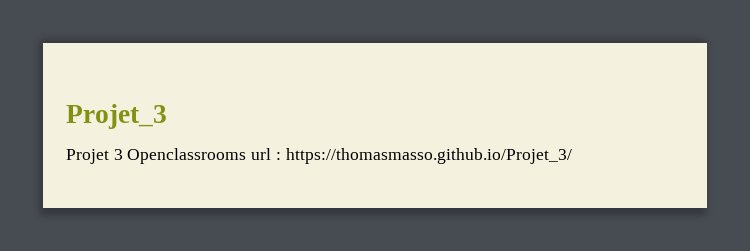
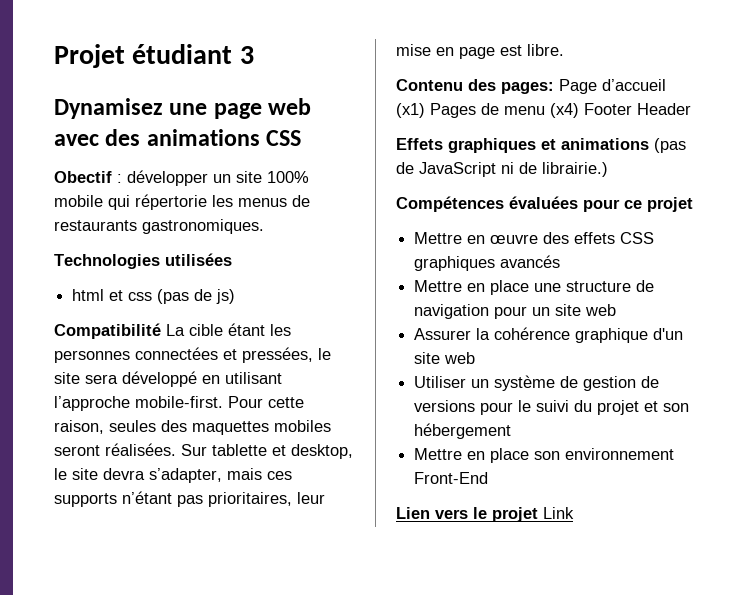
- Projet_3
- Projet 3 Openclassrooms url : https://thomasmasso.github.io/Projet_3/
+ Projet étudiant 3
+ Dynamisez une page web avec des animations CSS
+ Obectif : développer un site 100% mobile qui répertorie les menus de restaurants gastronomiques.
+ Technologies utilisées
+ html et css (pas de js)
+ Compatibilité La cible étant les personnes connectées et pressées, le site sera développé en utilisant l’approche mobile-first. Pour cette raison, seules des maquettes mobiles seront réalisées. Sur tablette et desktop, le site devra s’adapter, mais ces supports n’étant pas prioritaires, leur mise en page est libre.
+ Contenu des pages: Page d’accueil (x1) Pages de menu (x4) Footer Header
+ Effets graphiques et animations (pas de JavaScript ni de librairie.)
+ Compétences évaluées pour ce projet
+ Mettre en œuvre des effets CSS graphiques avancés
+ Mettre en place une structure de navigation pour un site web
+ Assurer la cohérence graphique d'un site web
+ Utiliser un système de gestion de versions pour le suivi du projet et son hébergement
+ Mettre en place son environnement Front-End
+ Lien vers le projet Link

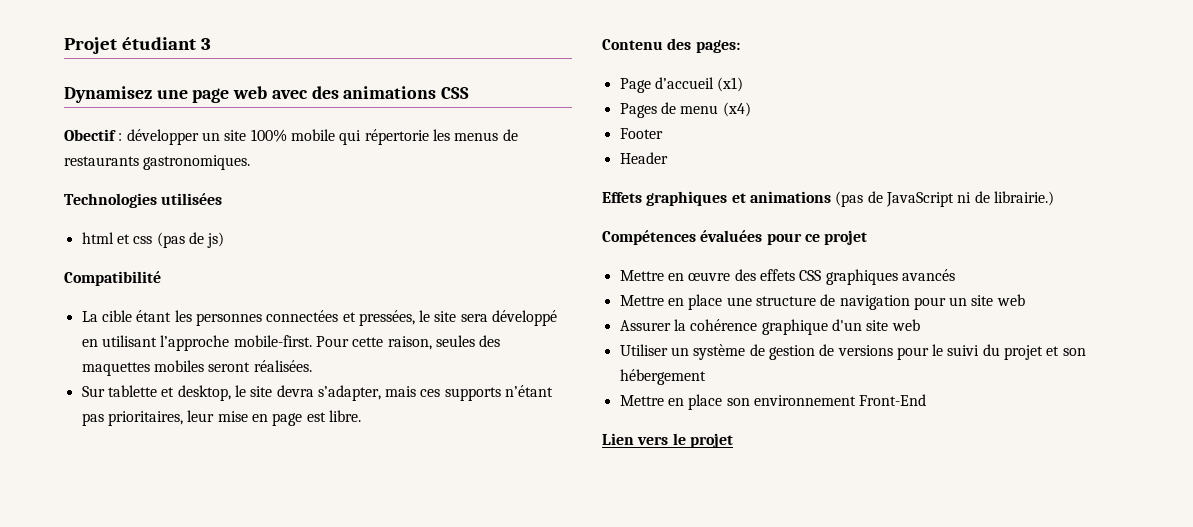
- Compatibilité La cible étant les personnes connectées et pressées, le site sera développé en utilisant l’approche mobile-first.
+ Compatibilité
+ La cible étant les personnes connectées et pressées, le site sera développé en utilisant l’approche mobile-first.
- Pour cette raison, seules des maquettes mobiles seront réalisées. Sur tablette et desktop, le site devra s’adapter, mais ces supports n’étant pas prioritaires, leur mise en page est libre.
+ Pour cette raison, seules des maquettes mobiles seront réalisées.
+ Sur tablette et desktop, le site devra s’adapter, mais ces supports n’étant pas prioritaires, leur mise en page est libre.
- Contenu des pages: Page d’accueil (x1) Pages de menu (x4) Footer Header
+ Contenu des pages:
+ Page d’accueil (x1)
+ Pages de menu (x4)
+ Footer
+ Header
- Lien vers le projet Link
+ Lien vers le projet

